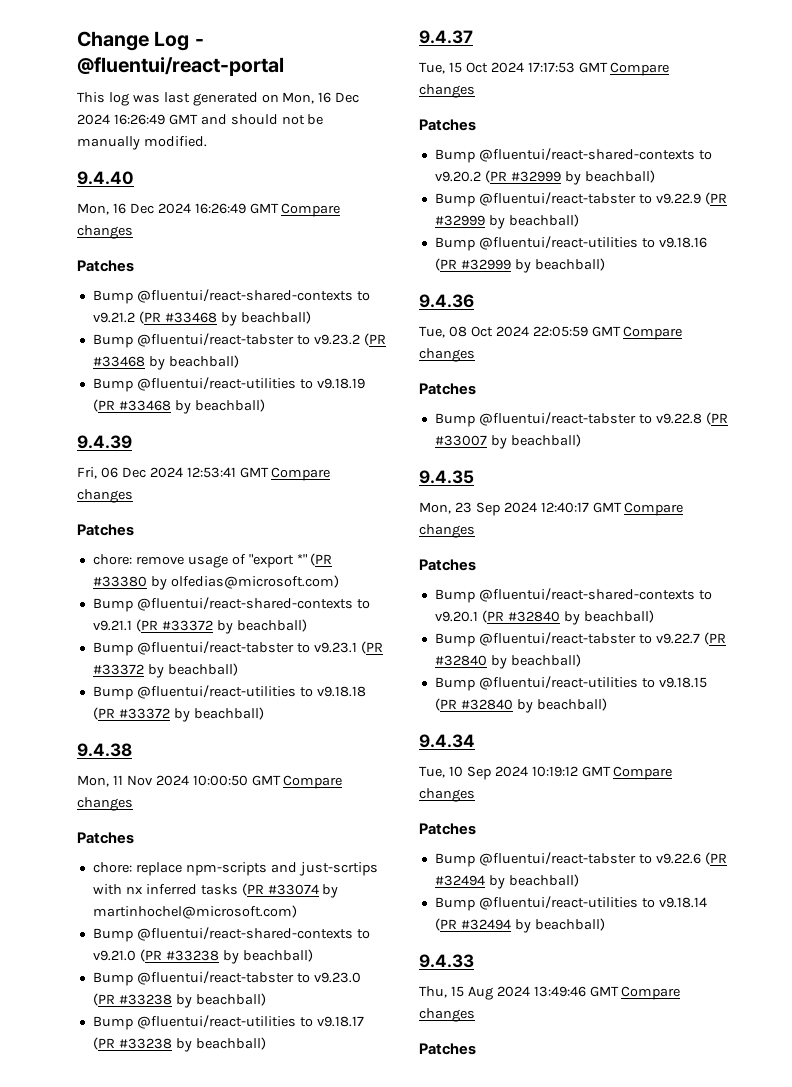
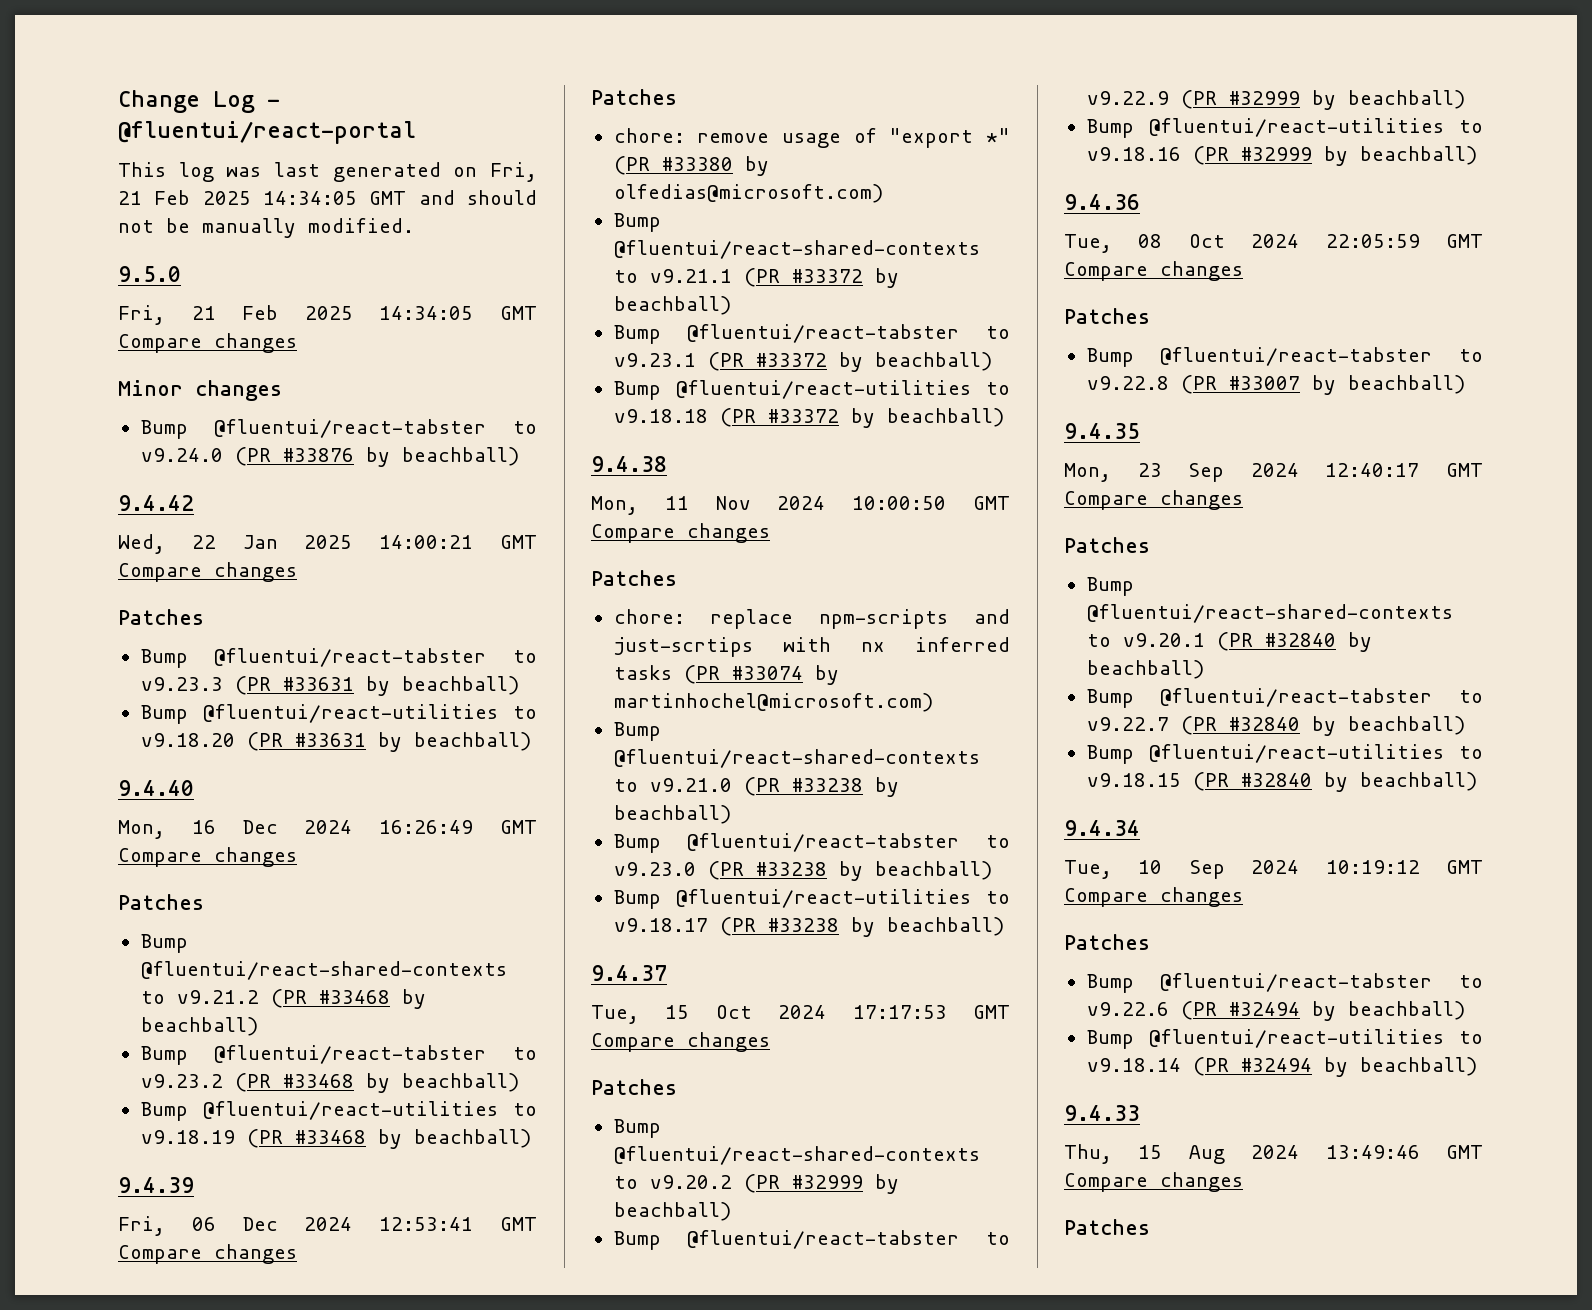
- This log was last generated on Mon, 16 Dec 2024 16:26:49 GMT and should not be manually modified.
+ This log was last generated on Fri, 21 Feb 2025 14:34:05 GMT and should not be manually modified.
+ 9.5.0
+ Fri, 21 Feb 2025 14:34:05 GMT Compare changes
+ Minor changes
+ Bump @fluentui/react-tabster to v9.24.0 (PR #33876 by beachball)
+ 9.4.42
+ Wed, 22 Jan 2025 14:00:21 GMT Compare changes
+ Patches
+ Bump @fluentui/react-tabster to v9.23.3 (PR #33631 by beachball)
+ Bump @fluentui/react-utilities to v9.18.20 (PR #33631 by beachball)

